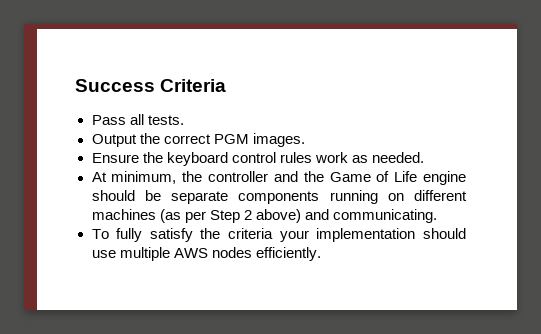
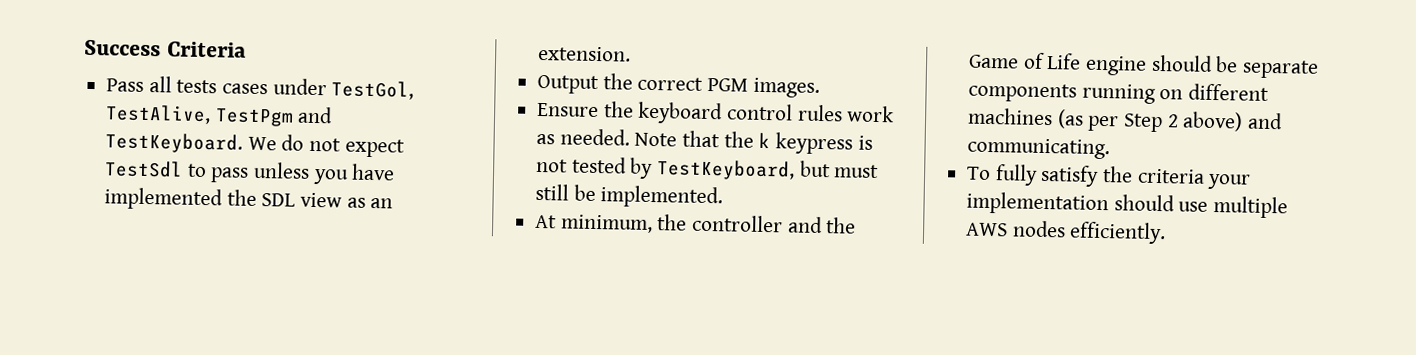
- Pass all tests.
+ Pass all tests cases under TestGol, TestAlive, TestPgm and TestKeyboard. We do not expect TestSdl to pass unless you have implemented the SDL view as an extension.
+ Note that the k keypress is not tested by TestKeyboard, but must still be implemented.

